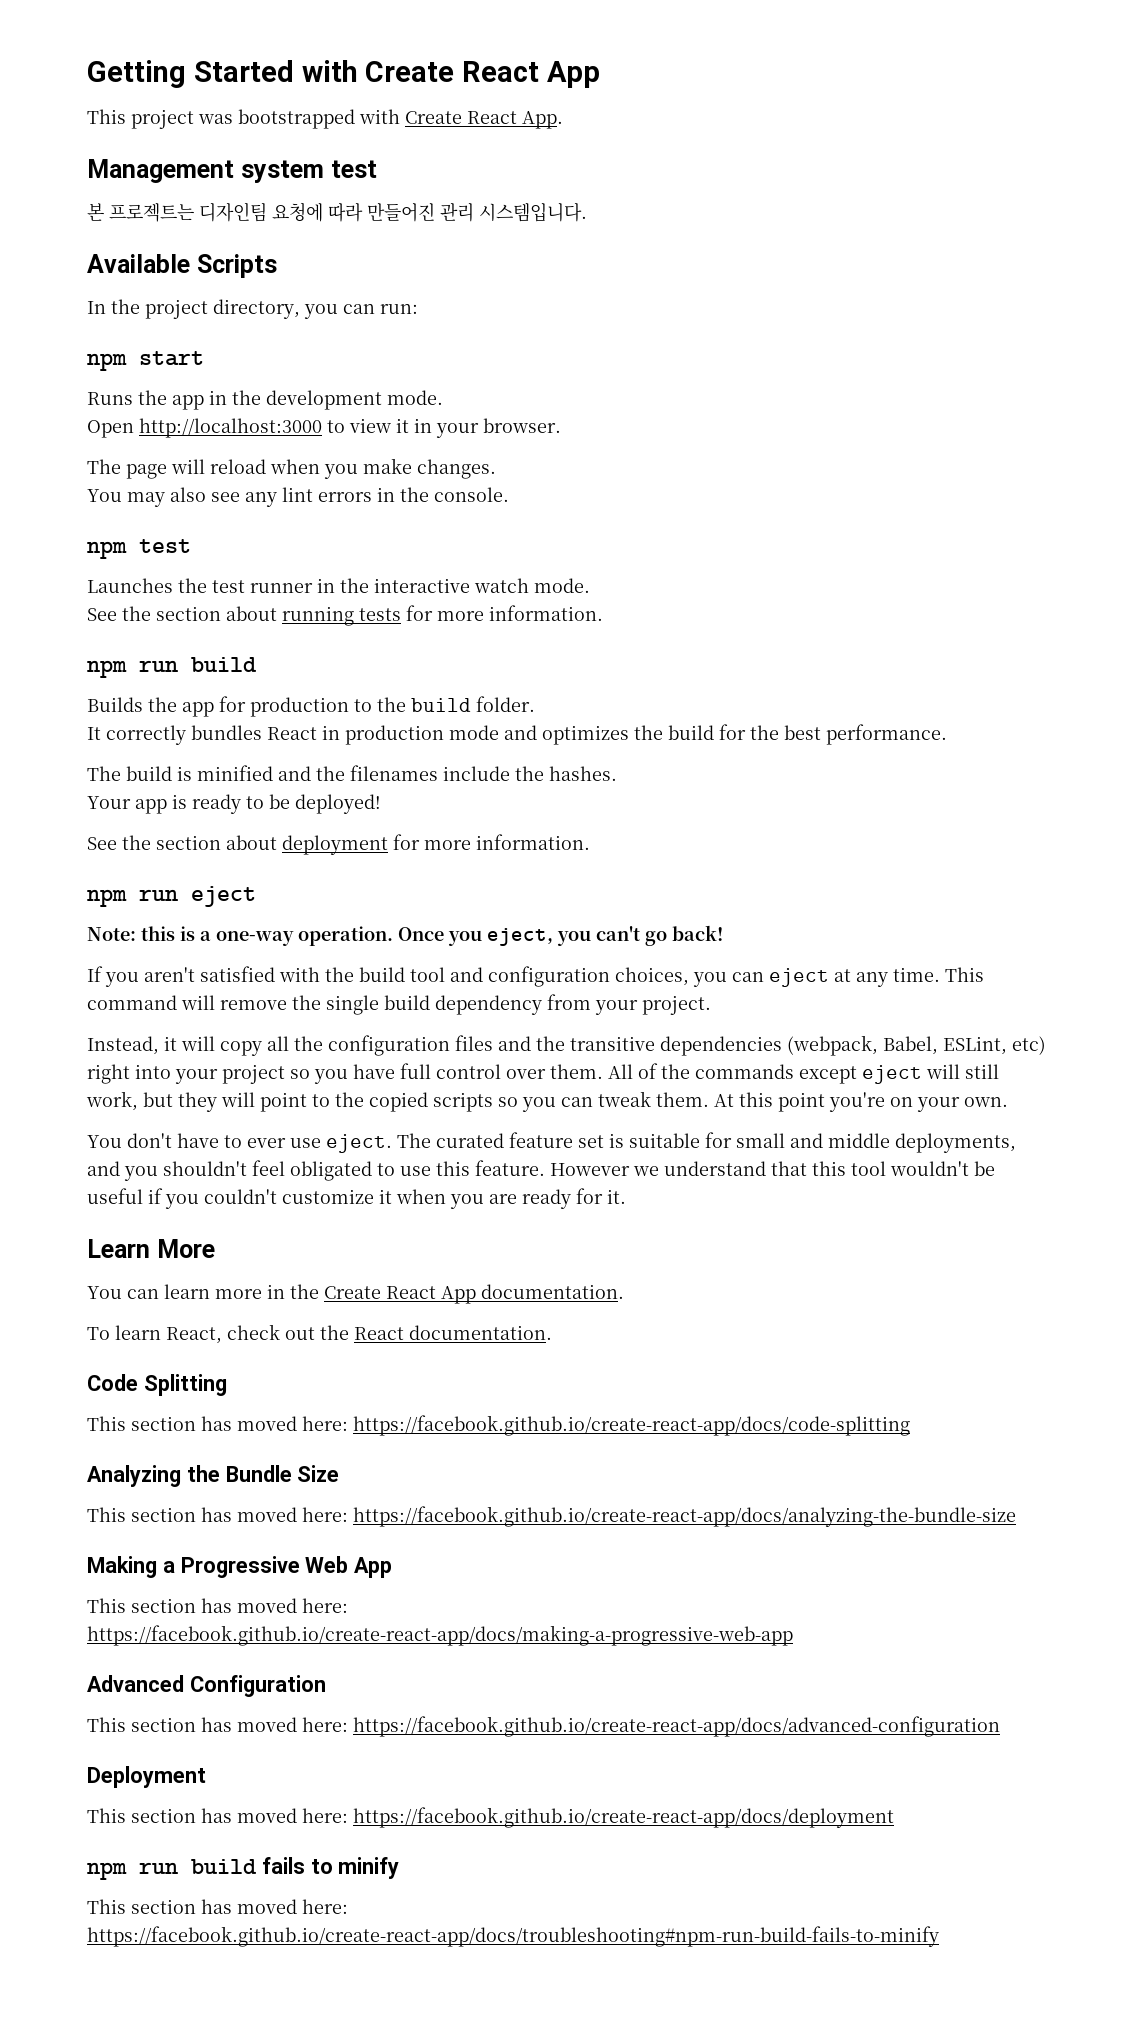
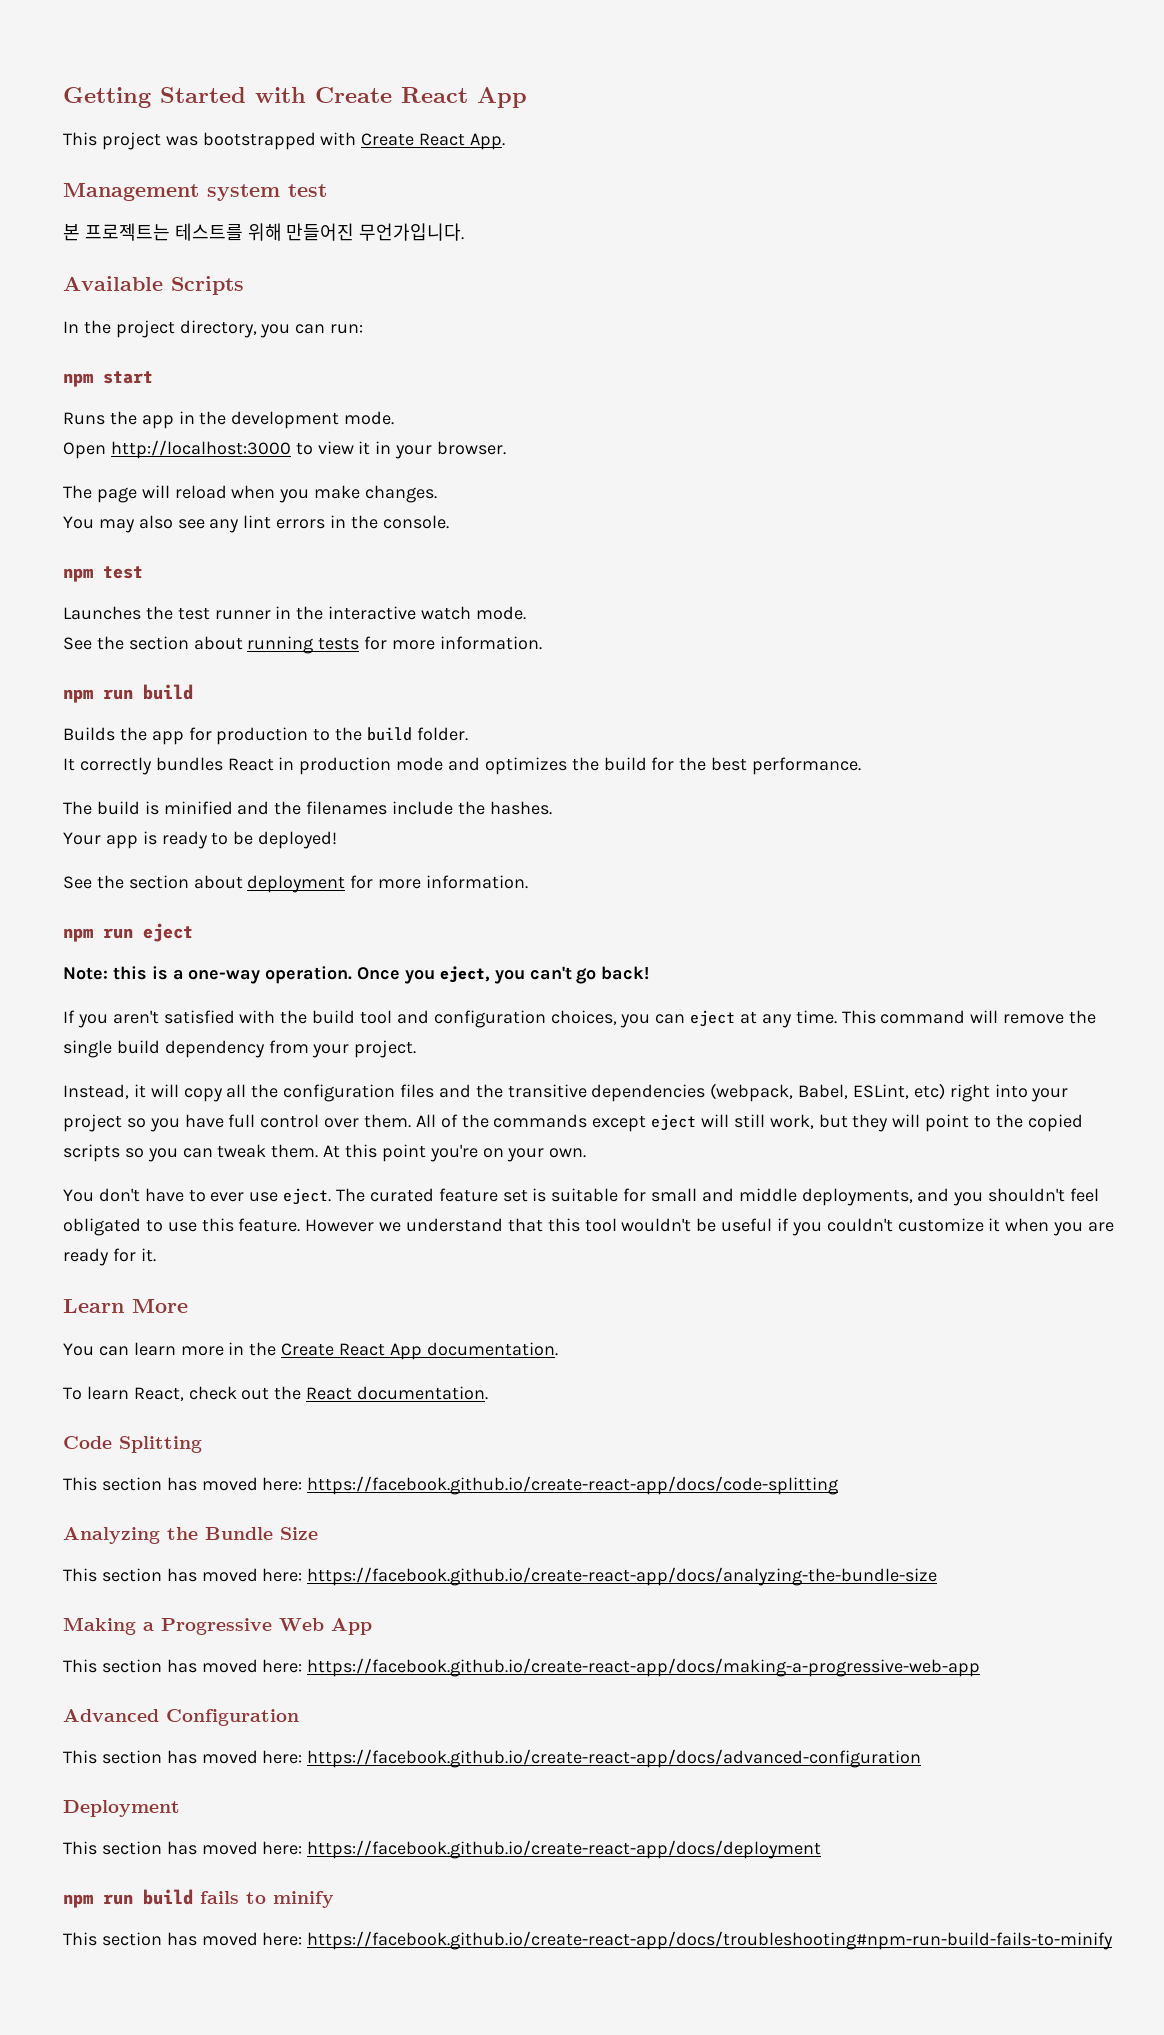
- 본 프로젝트는 디자인팀 요청에 따라 만들어진 관리 시스템입니다.
+ 본 프로젝트는 테스트를 위해 만들어진 무언가입니다.

